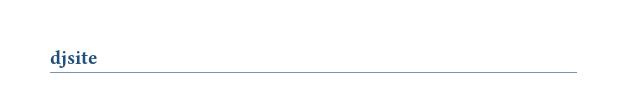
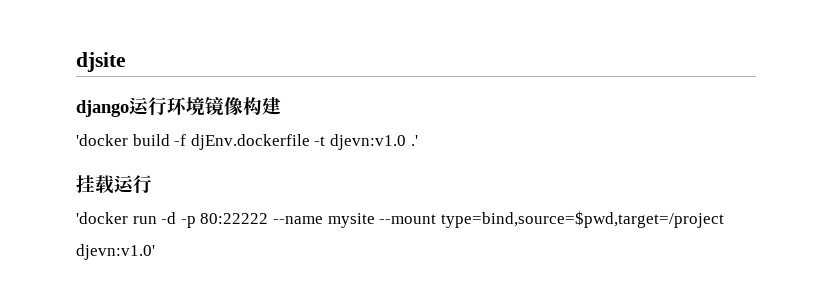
+ django运行环境镜像构建
+ 'docker build -f djEnv.dockerfile -t djevn:v1.0 .'
+ 挂载运行
+ 'docker run -d -p 80:22222 --name mysite --mount type=bind,source=$pwd,target=/project djevn:v1.0'

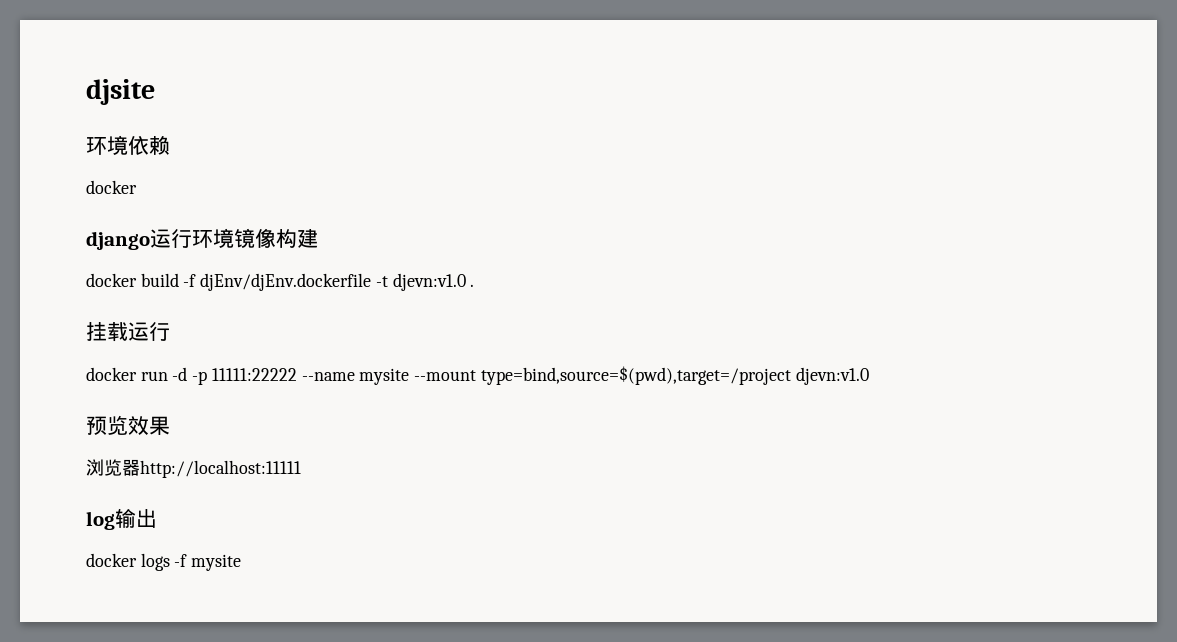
+ 环境依赖
+ docker
- 'docker build -f djEnv.dockerfile -t djevn:v1.0 .'
+ docker build -f djEnv/djEnv.dockerfile -t djevn:v1.0 .
- 'docker run -d -p 80:22222 --name mysite --mount type=bind,source=$pwd,target=/project djevn:v1.0'
+ docker run -d -p 11111:22222 --name mysite --mount type=bind,source=$(pwd),target=/project djevn:v1.0
+ 预览效果
+ 浏览器http://localhost:11111
+ log输出
+ docker logs -f mysite

